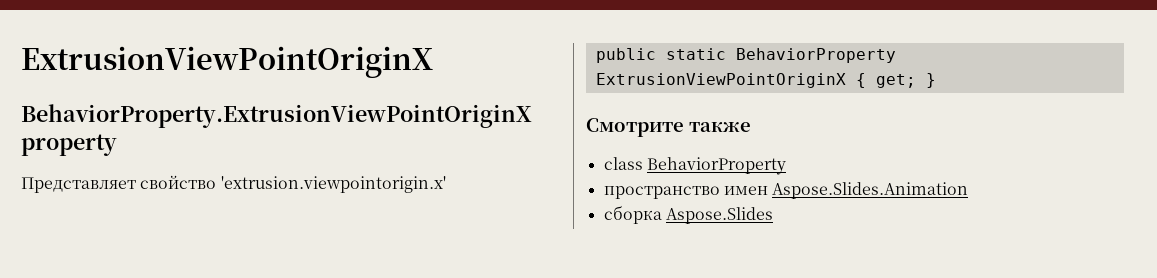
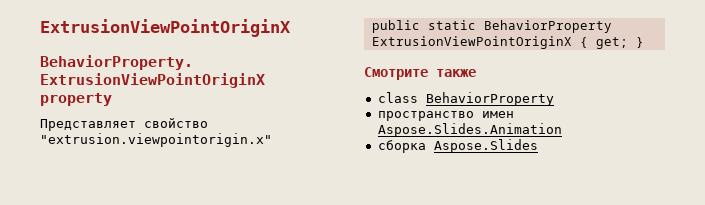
- Представляет свойство 'extrusion.viewpointorigin.x'
+ Представляет свойство "extrusion.viewpointorigin.x"

